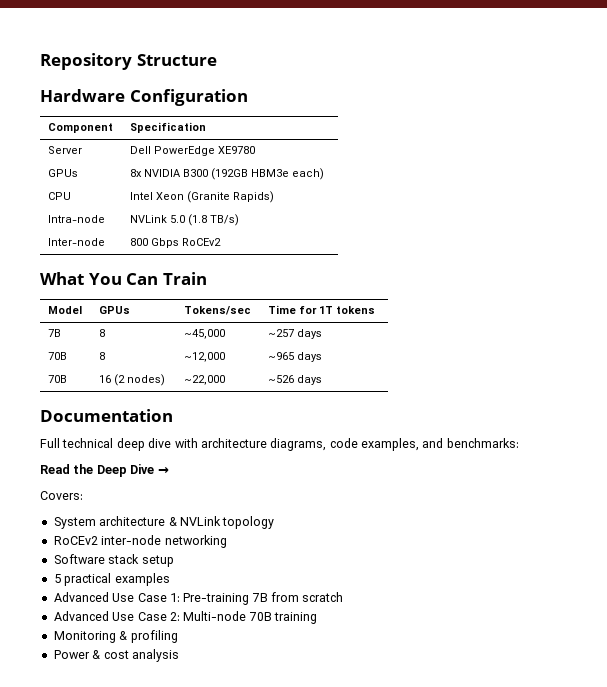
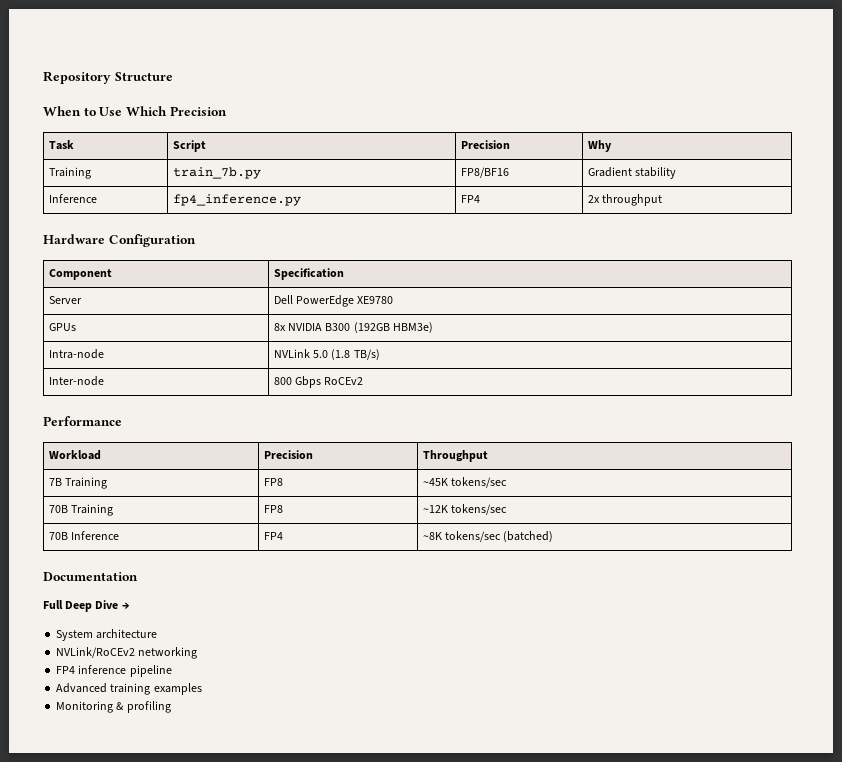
+ When to Use Which Precision
+ Task | Script | Precision | Why
+ Training | train_7b.py | FP8/BF16 | Gradient stability
+ Inference | fp4_inference.py | FP4 | 2x throughput
- GPUs | 8x NVIDIA B300 (192GB HBM3e each)
- CPU | Intel Xeon (Granite Rapids)
+ GPUs | 8x NVIDIA B300 (192GB HBM3e)
- What You Can Train
- Model | GPUs | Tokens/sec | Time for 1T tokens
- 7B | 8 | ~45,000 | ~257 days
- 70B | 8 | ~12,000 | ~965 days
- 70B | 16 (2 nodes) | ~22,000 | ~526 days
+ Performance
+ Workload | Precision | Throughput
+ 7B Training | FP8 | ~45K tokens/sec
+ 70B Training | FP8 | ~12K tokens/sec
+ 70B Inference | FP4 | ~8K tokens/sec (batched)
  Documentation
- Full technical deep dive with architecture diagrams, code examples, and benchmarks:
- Read the Deep Dive →
+ Full Deep Dive →
- Covers:
- System architecture & NVLink topology
- RoCEv2 inter-node networking
- Software stack setup
- 5 practical examples
- Advanced Use Case 1: Pre-training 7B from scratch
- Advanced Use Case 2: Multi-node 70B training
+ System architecture
+ NVLink/RoCEv2 networking
+ FP4 inference pipeline
+ Advanced training examples
- Power & cost analysis

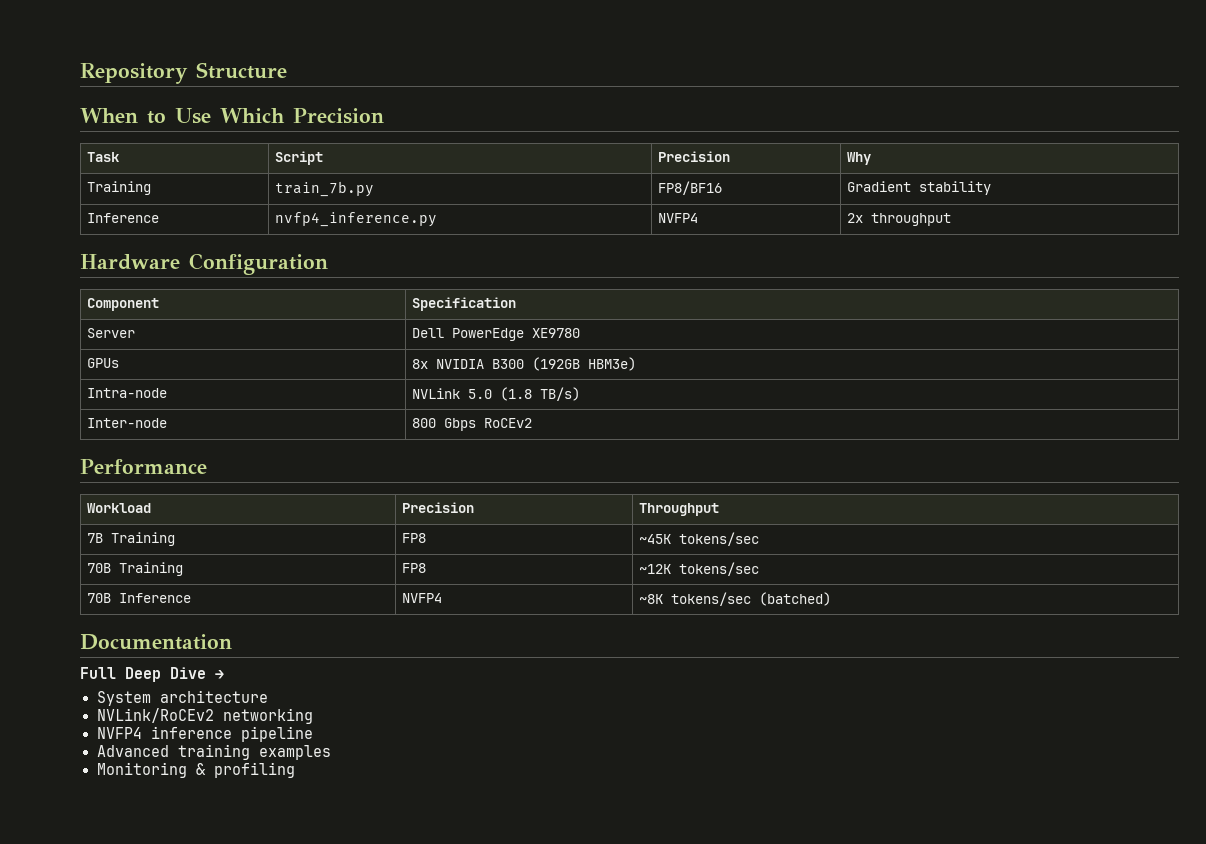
- Inference | fp4_inference.py | FP4 | 2x throughput
+ Inference | nvfp4_inference.py | NVFP4 | 2x throughput
- 70B Inference | FP4 | ~8K tokens/sec (batched)
+ 70B Inference | NVFP4 | ~8K tokens/sec (batched)
- FP4 inference pipeline
+ NVFP4 inference pipeline

